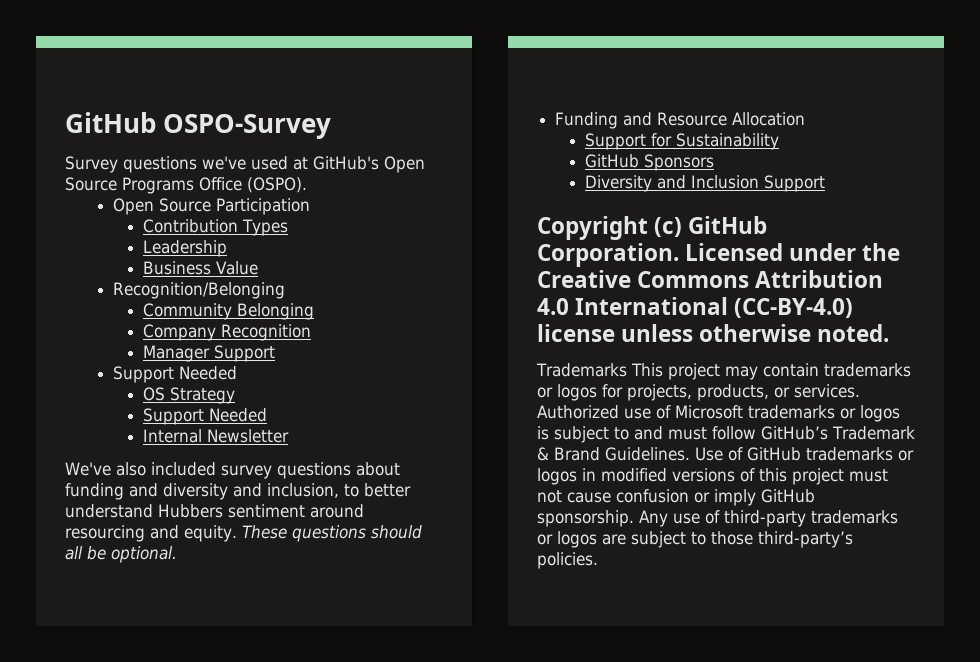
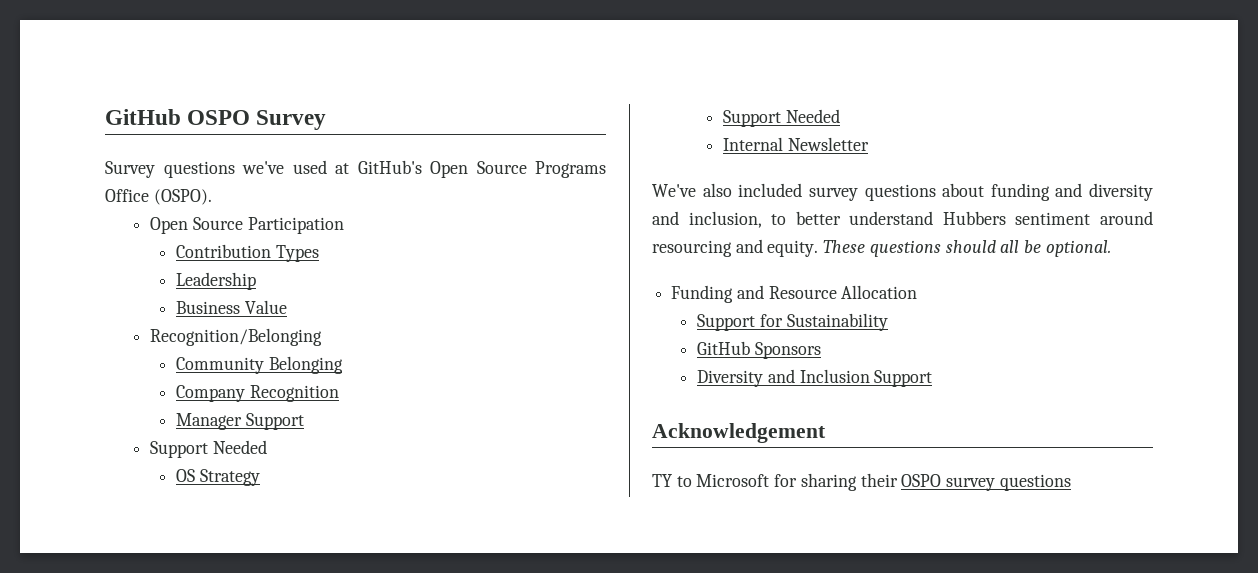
- GitHub OSPO-Survey
+ GitHub OSPO Survey
- Copyright (c) GitHub Corporation. Licensed under the Creative Commons Attribution 4.0 International (CC-BY-4.0) license unless otherwise noted.
- Trademarks This project may contain trademarks or logos for projects, products, or services. Authorized use of Microsoft trademarks or logos is subject to and must follow GitHub’s Trademark & Brand Guidelines. Use of GitHub trademarks or logos in modified versions of this project must not cause confusion or imply GitHub sponsorship. Any use of third-party trademarks or logos are subject to those third-party’s policies.
+ Acknowledgement
+ TY to Microsoft for sharing their OSPO survey questions

